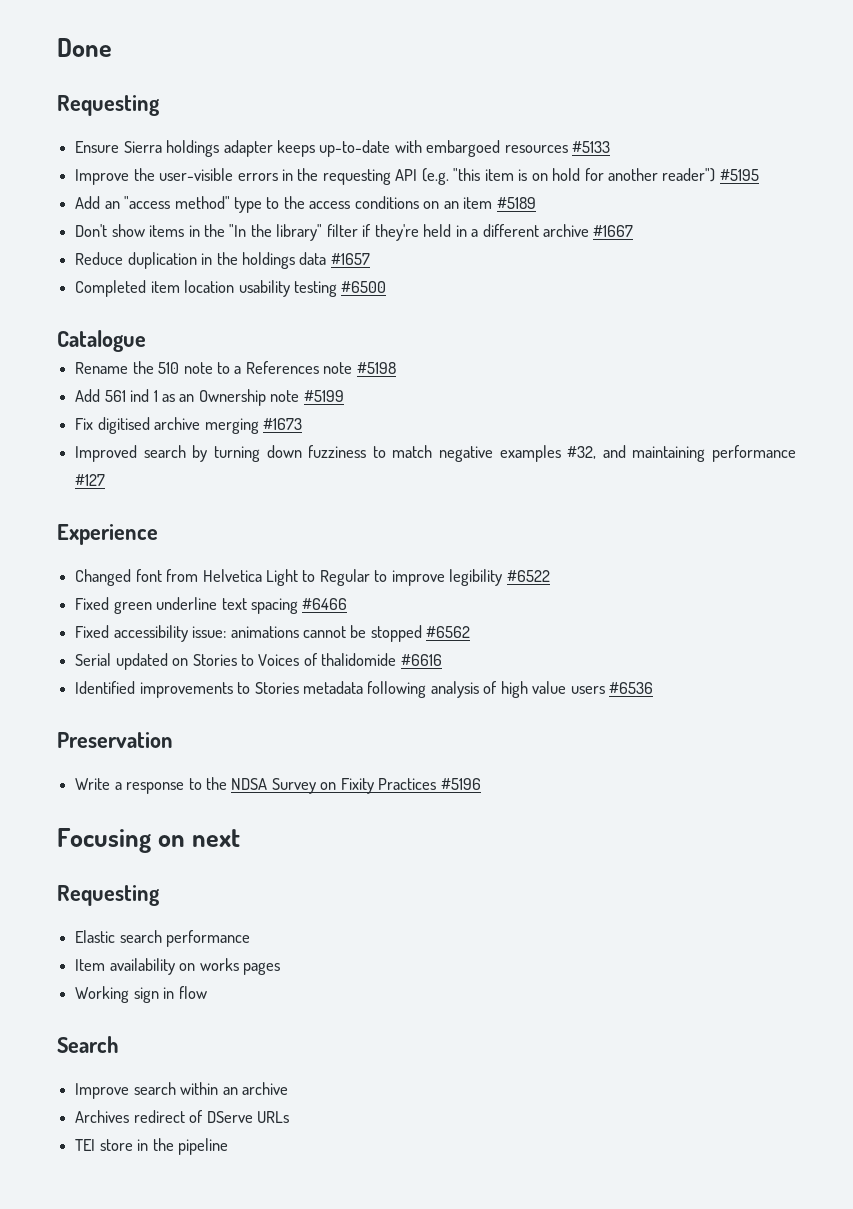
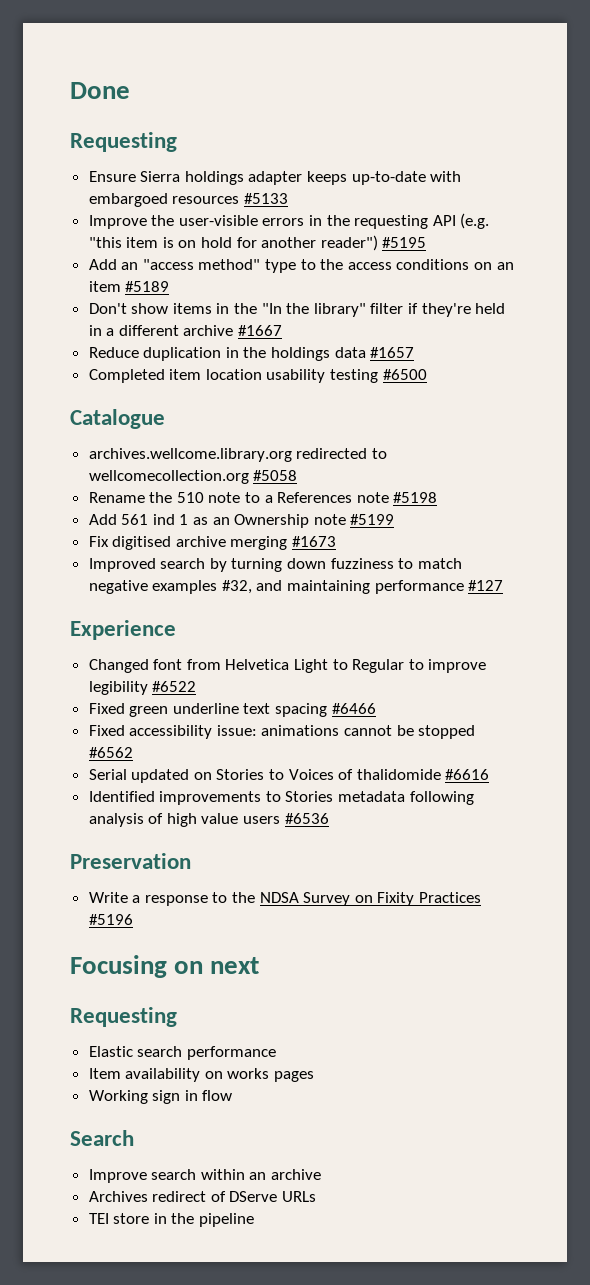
+ archives.wellcome.library.org redirected to wellcomecollection.org #5058

